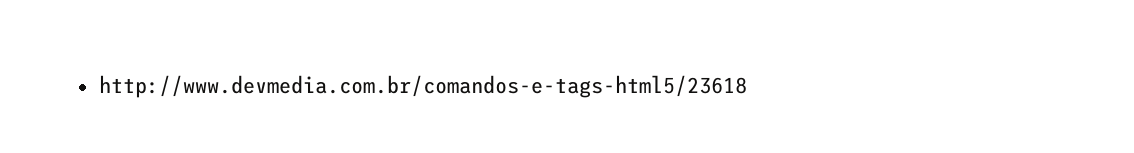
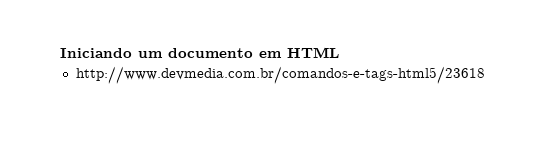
+ Iniciando um documento em HTML

